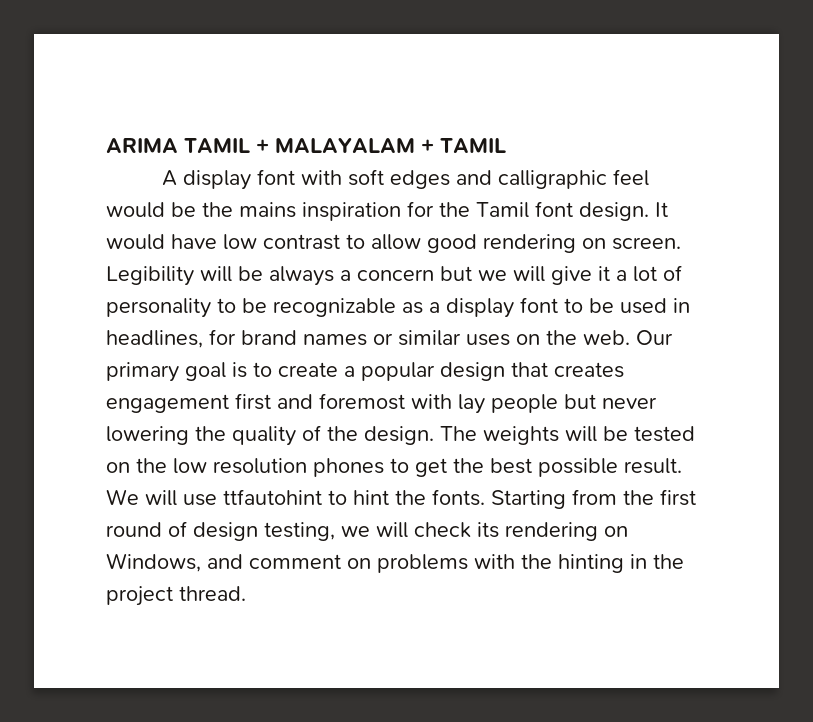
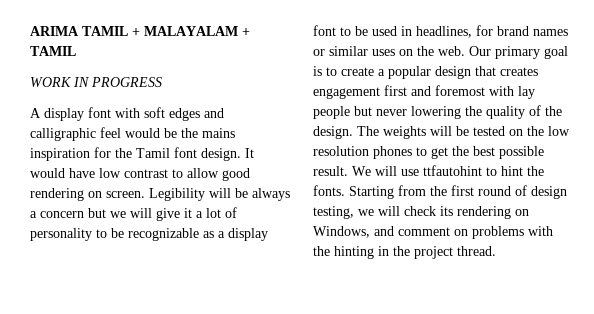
+ WORK IN PROGRESS

